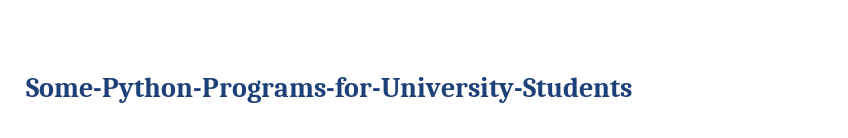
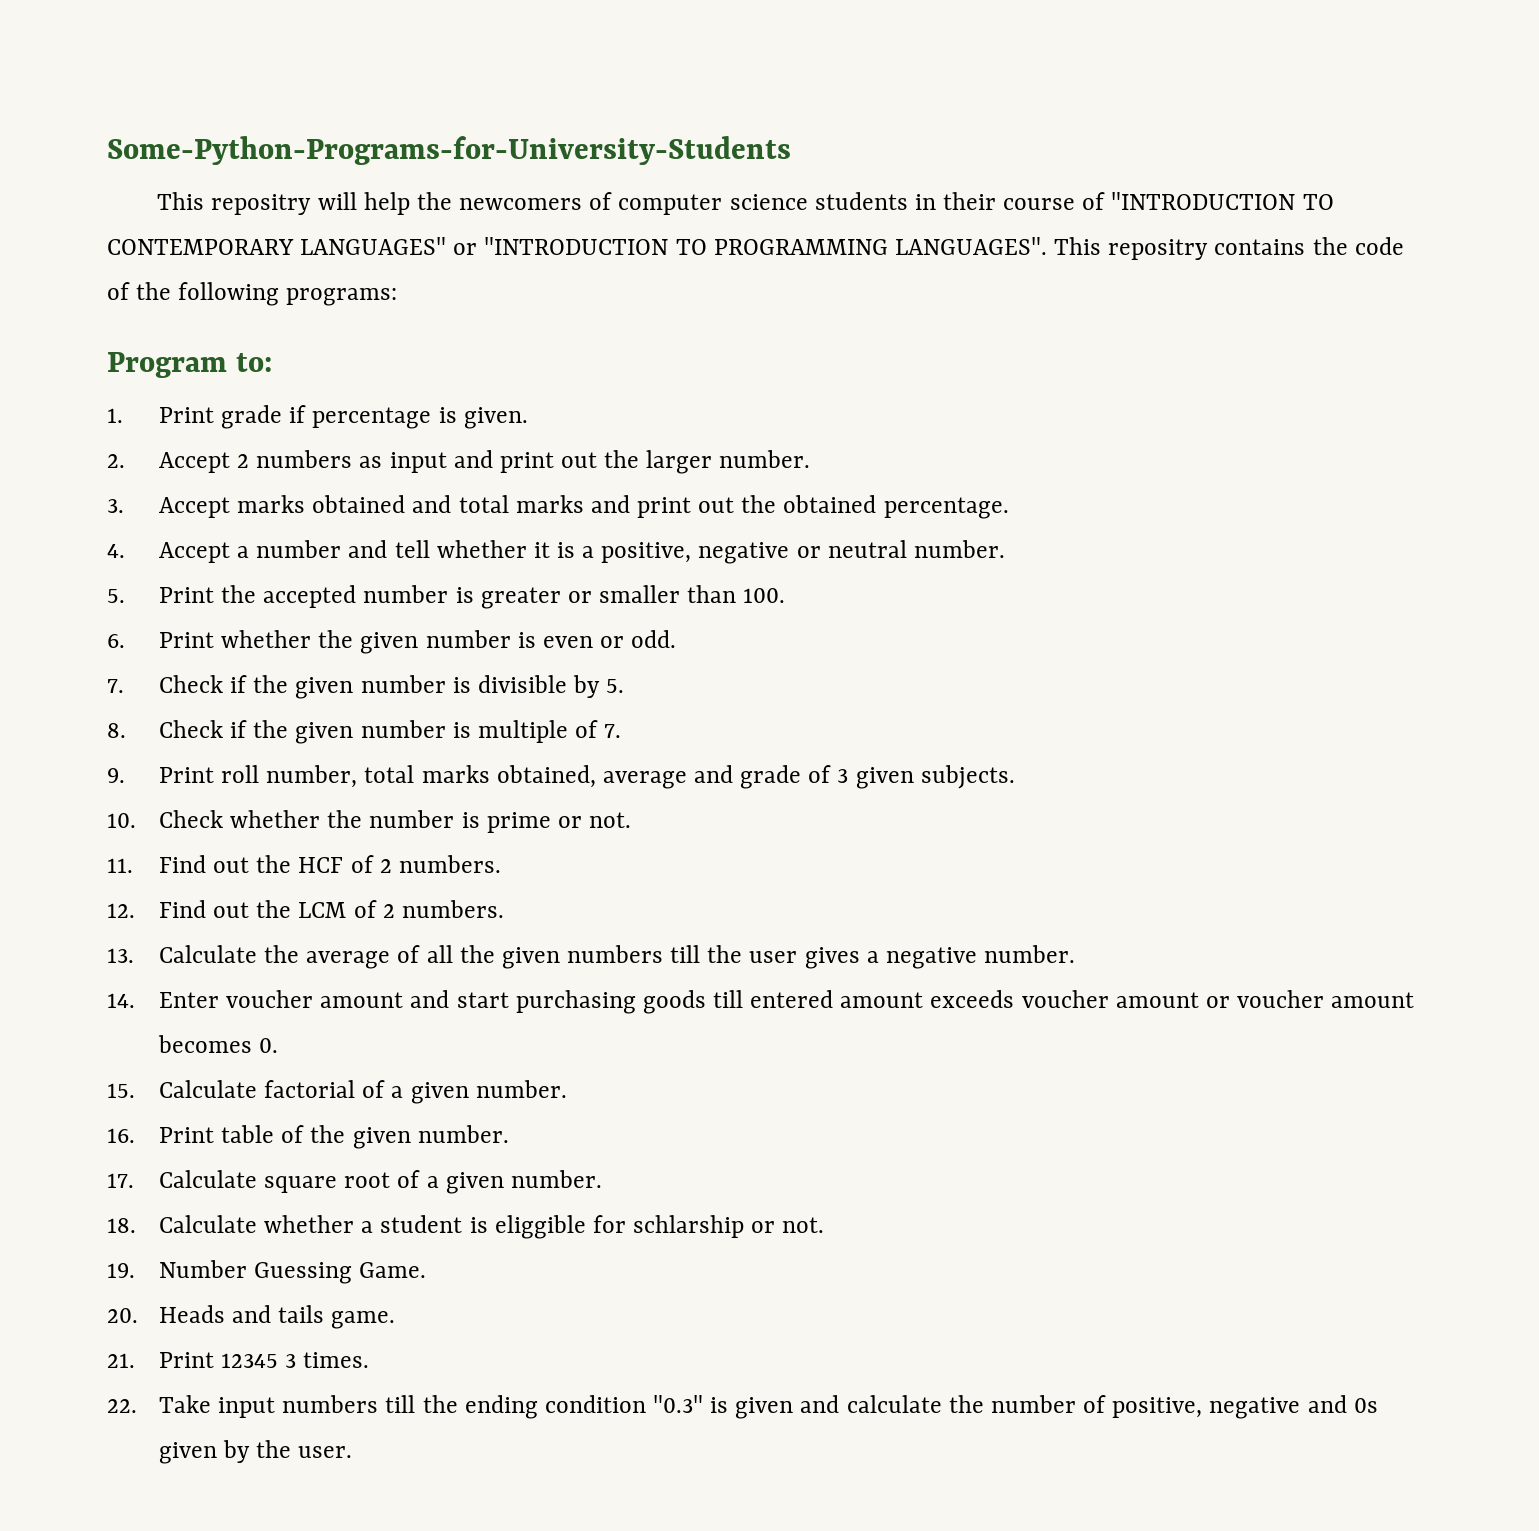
+ This repositry will help the newcomers of computer science students in their course of "INTRODUCTION TO CONTEMPORARY LANGUAGES" or "INTRODUCTION TO PROGRAMMING LANGUAGES". This repositry contains the code of the following programs:
+ Program to:
+ 1. Print grade if percentage is given.
+ 2. Accept 2 numbers as input and print out the larger number.
+ 3. Accept marks obtained and total marks and print out the obtained percentage.
+ 4. Accept a number and tell whether it is a positive, negative or neutral number.
+ 5. Print the accepted number is greater or smaller than 100.
+ 6. Print whether the given number is even or odd.
+ 7. Check if the given number is divisible by 5.
+ 8. Check if the given number is multiple of 7.
+ 9. Print roll number, total marks obtained, average and grade of 3 given subjects.
+ 10. Check whether the number is prime or not.
+ 11. Find out the HCF of 2 numbers.
+ 12. Find out the LCM of 2 numbers.
+ 13. Calculate the average of all the given numbers till the user gives a negative number.
+ 14. Enter voucher amount and start purchasing goods till entered amount exceeds voucher amount or voucher amount becomes 0.
+ 15. Calculate factorial of a given number.
+ 16. Print table of the given number.
+ 17. Calculate square root of a given number.
+ 18. Calculate whether a student is eliggible for schlarship or not.
+ 19. Number Guessing Game.
+ 20. Heads and tails game.
+ 21. Print 12345 3 times.
+ 22. Take input numbers till the ending condition "0.3" is given and calculate the number of positive, negative and 0s given by the user.

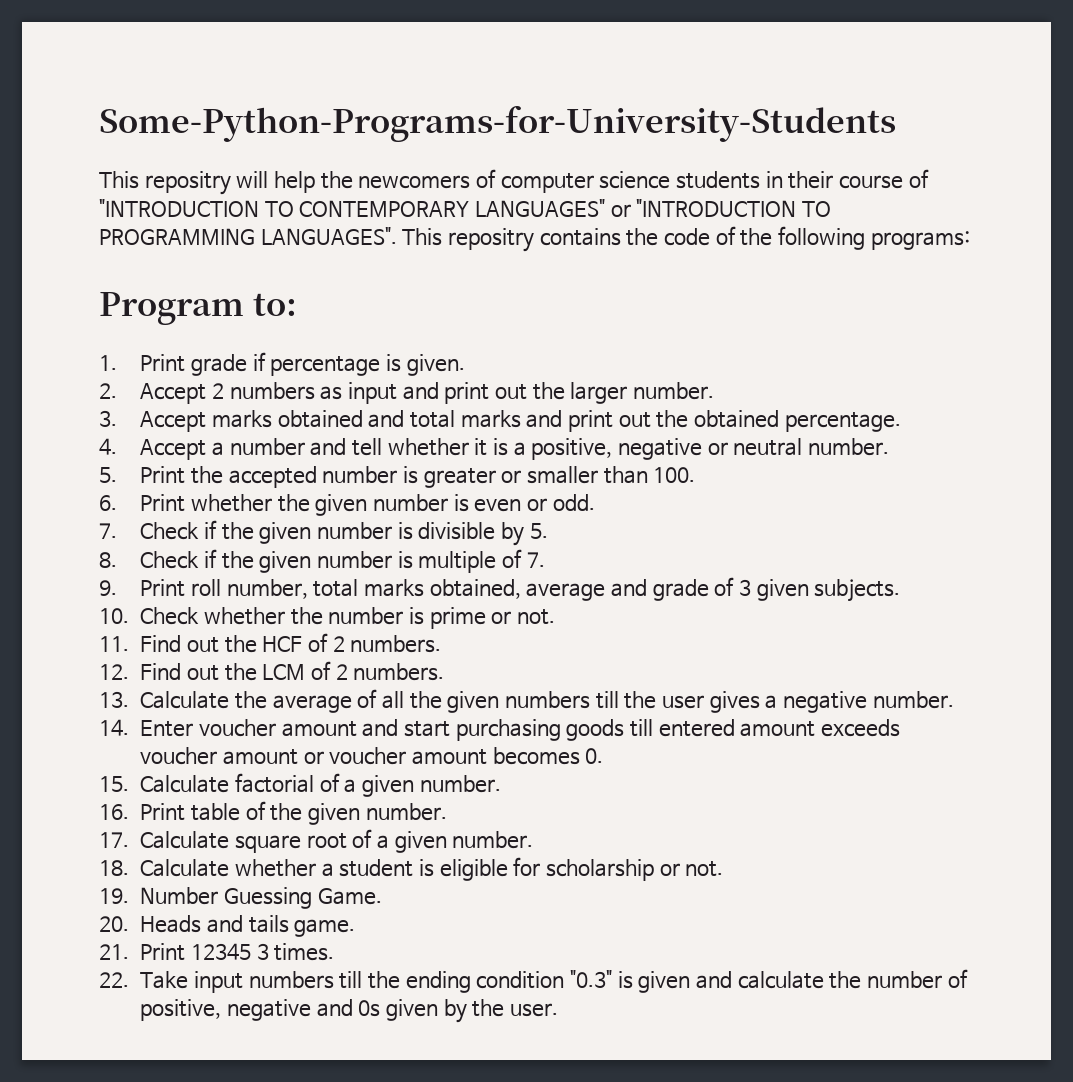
- 18. Calculate whether a student is eliggible for schlarship or not.
+ 18. Calculate whether a student is eligible for scholarship or not.

